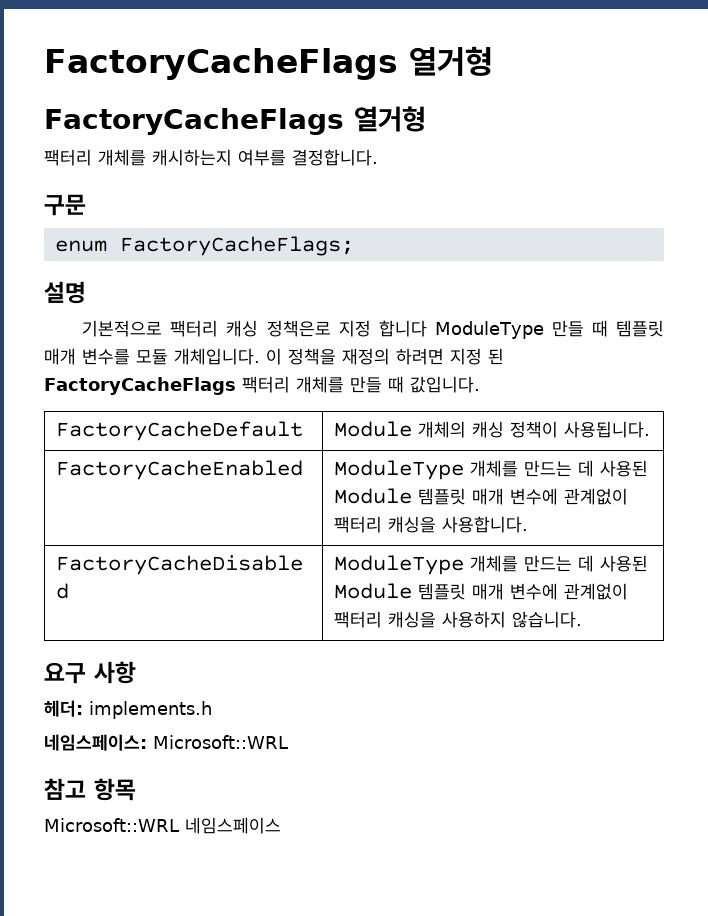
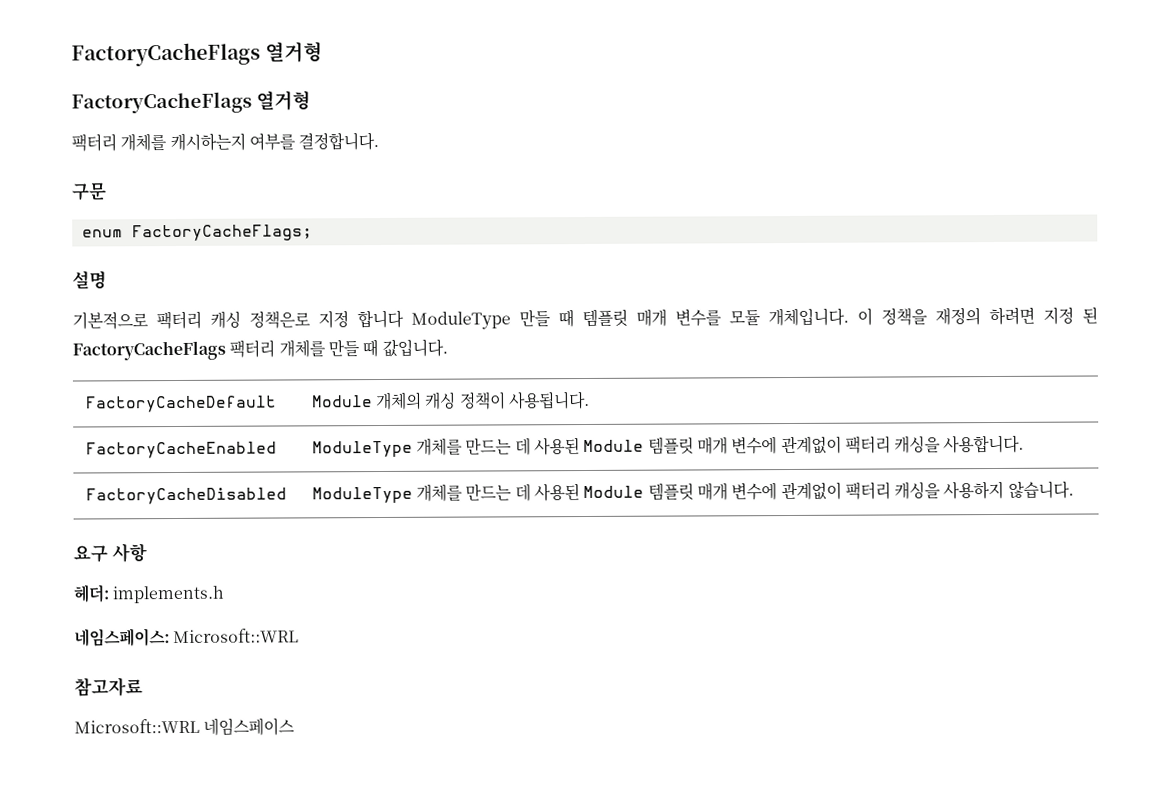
- 참고 항목
+ 참고자료

